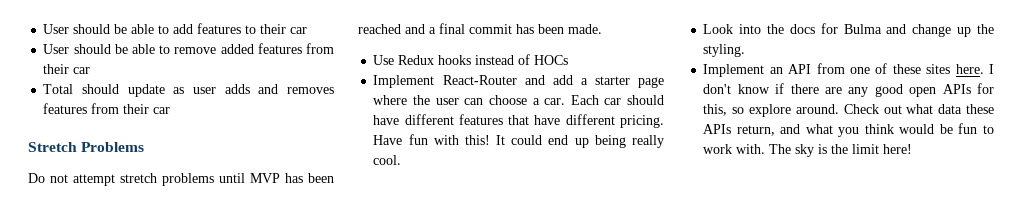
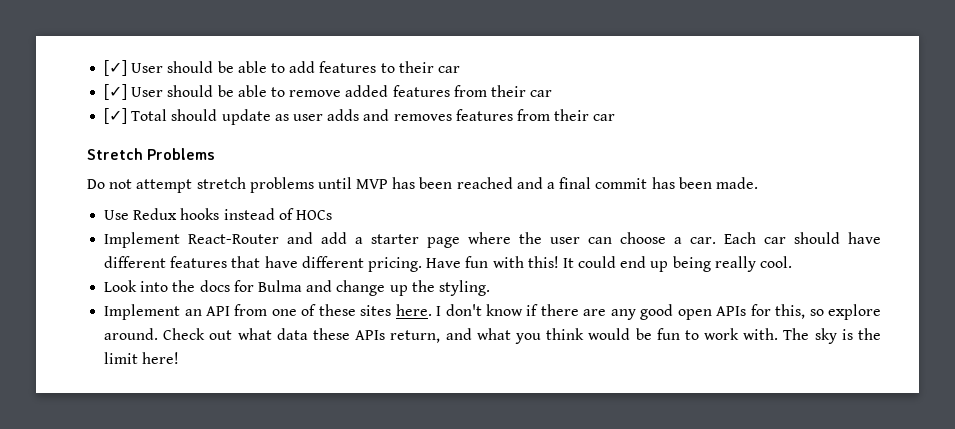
- User should be able to add features to their car
+ [✓] User should be able to add features to their car
- User should be able to remove added features from their car
+ [✓] User should be able to remove added features from their car
- Total should update as user adds and removes features from their car
+ [✓] Total should update as user adds and removes features from their car

